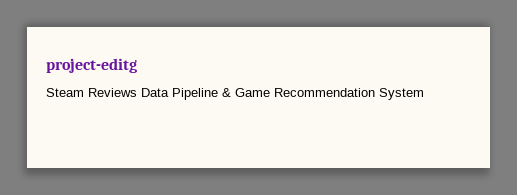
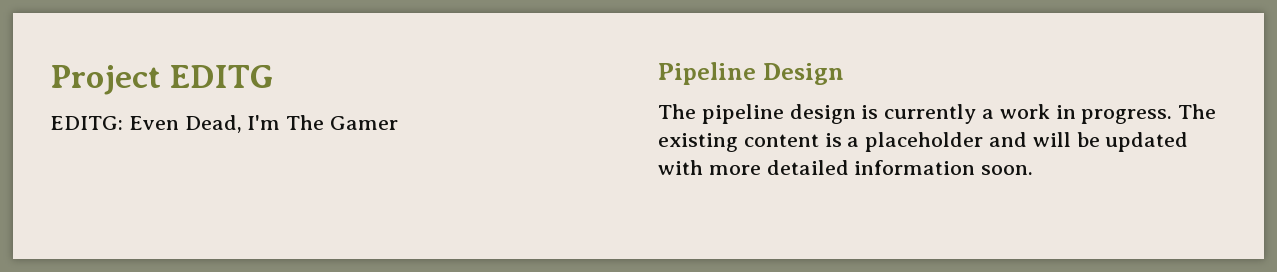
- project-editg
- Steam Reviews Data Pipeline & Game Recommendation System
+ Project EDITG
+ EDITG: Even Dead, I'm The Gamer
+ Pipeline Design
+ The pipeline design is currently a work in progress. The existing content is a placeholder and will be updated with more detailed information soon.

